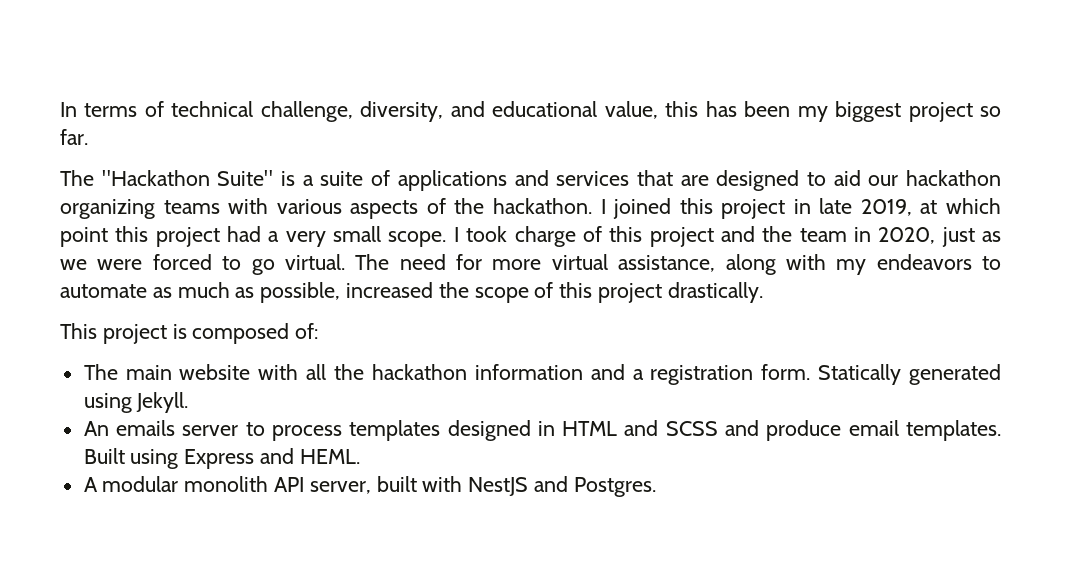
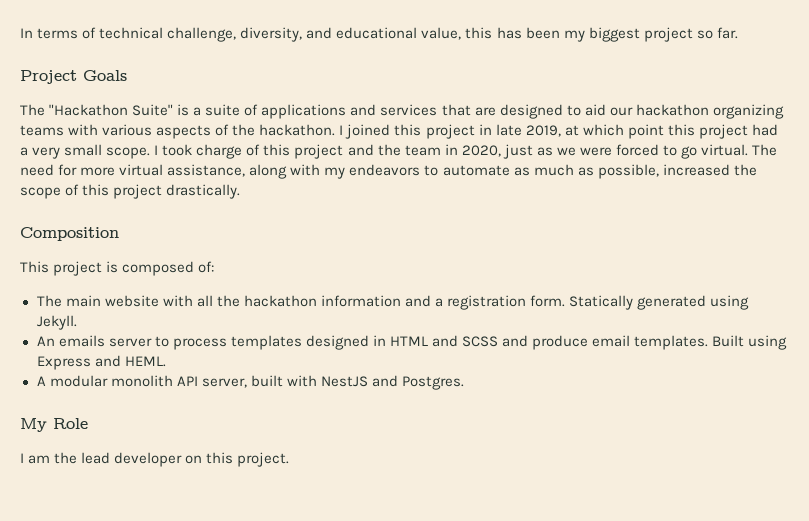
+ Project Goals
+ Composition
+ My Role
+ I am the lead developer on this project.

